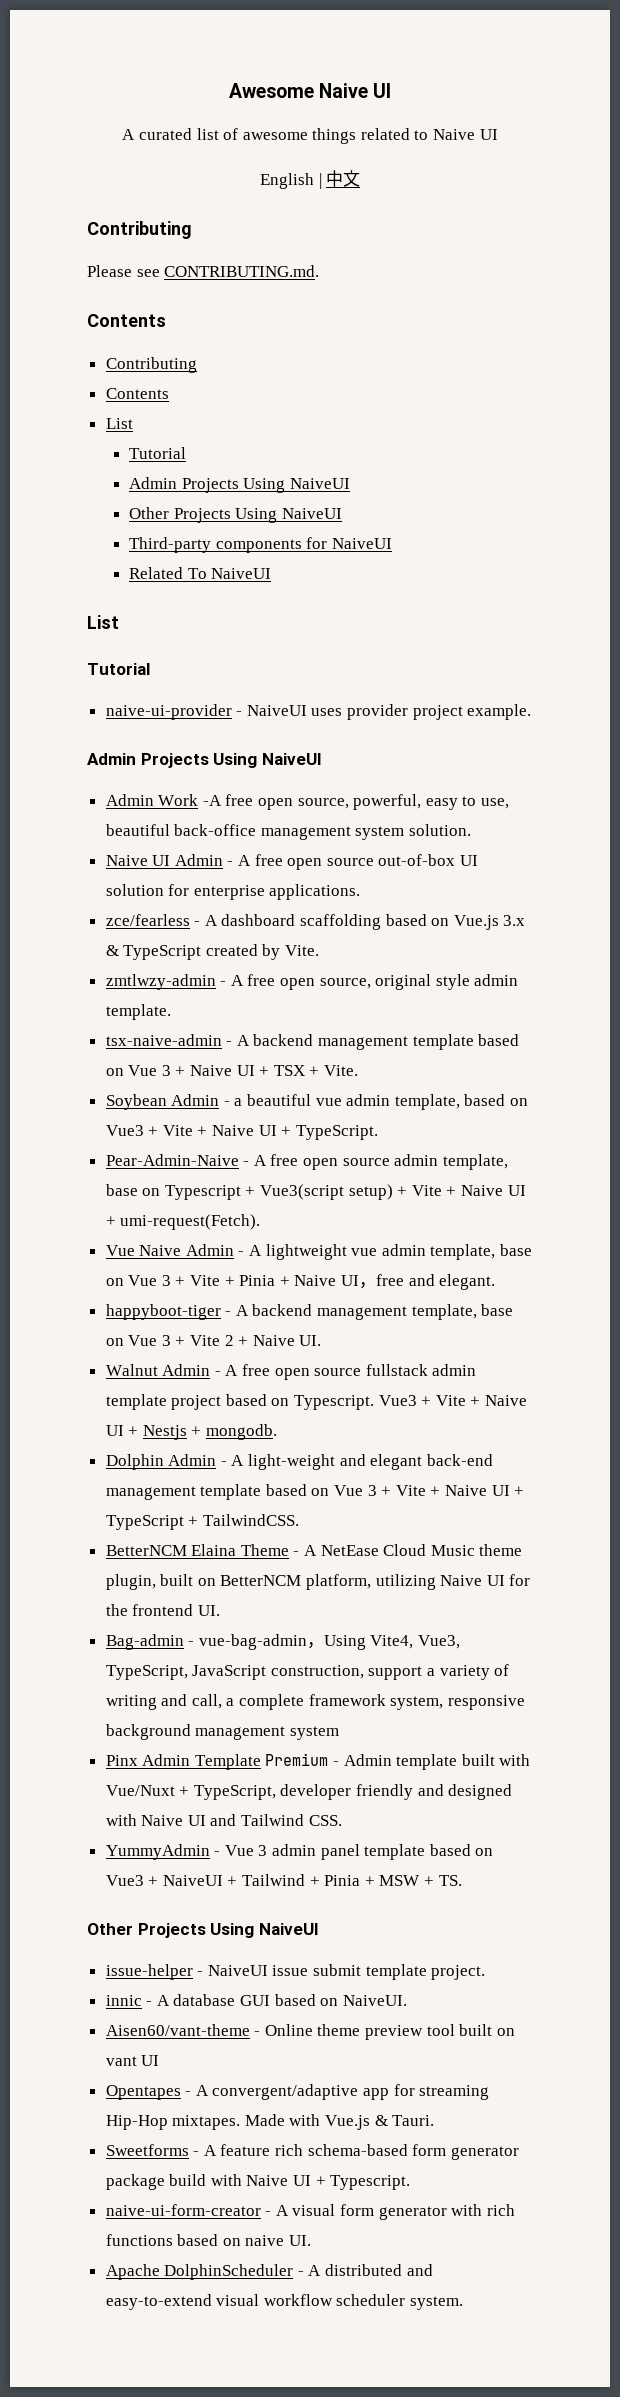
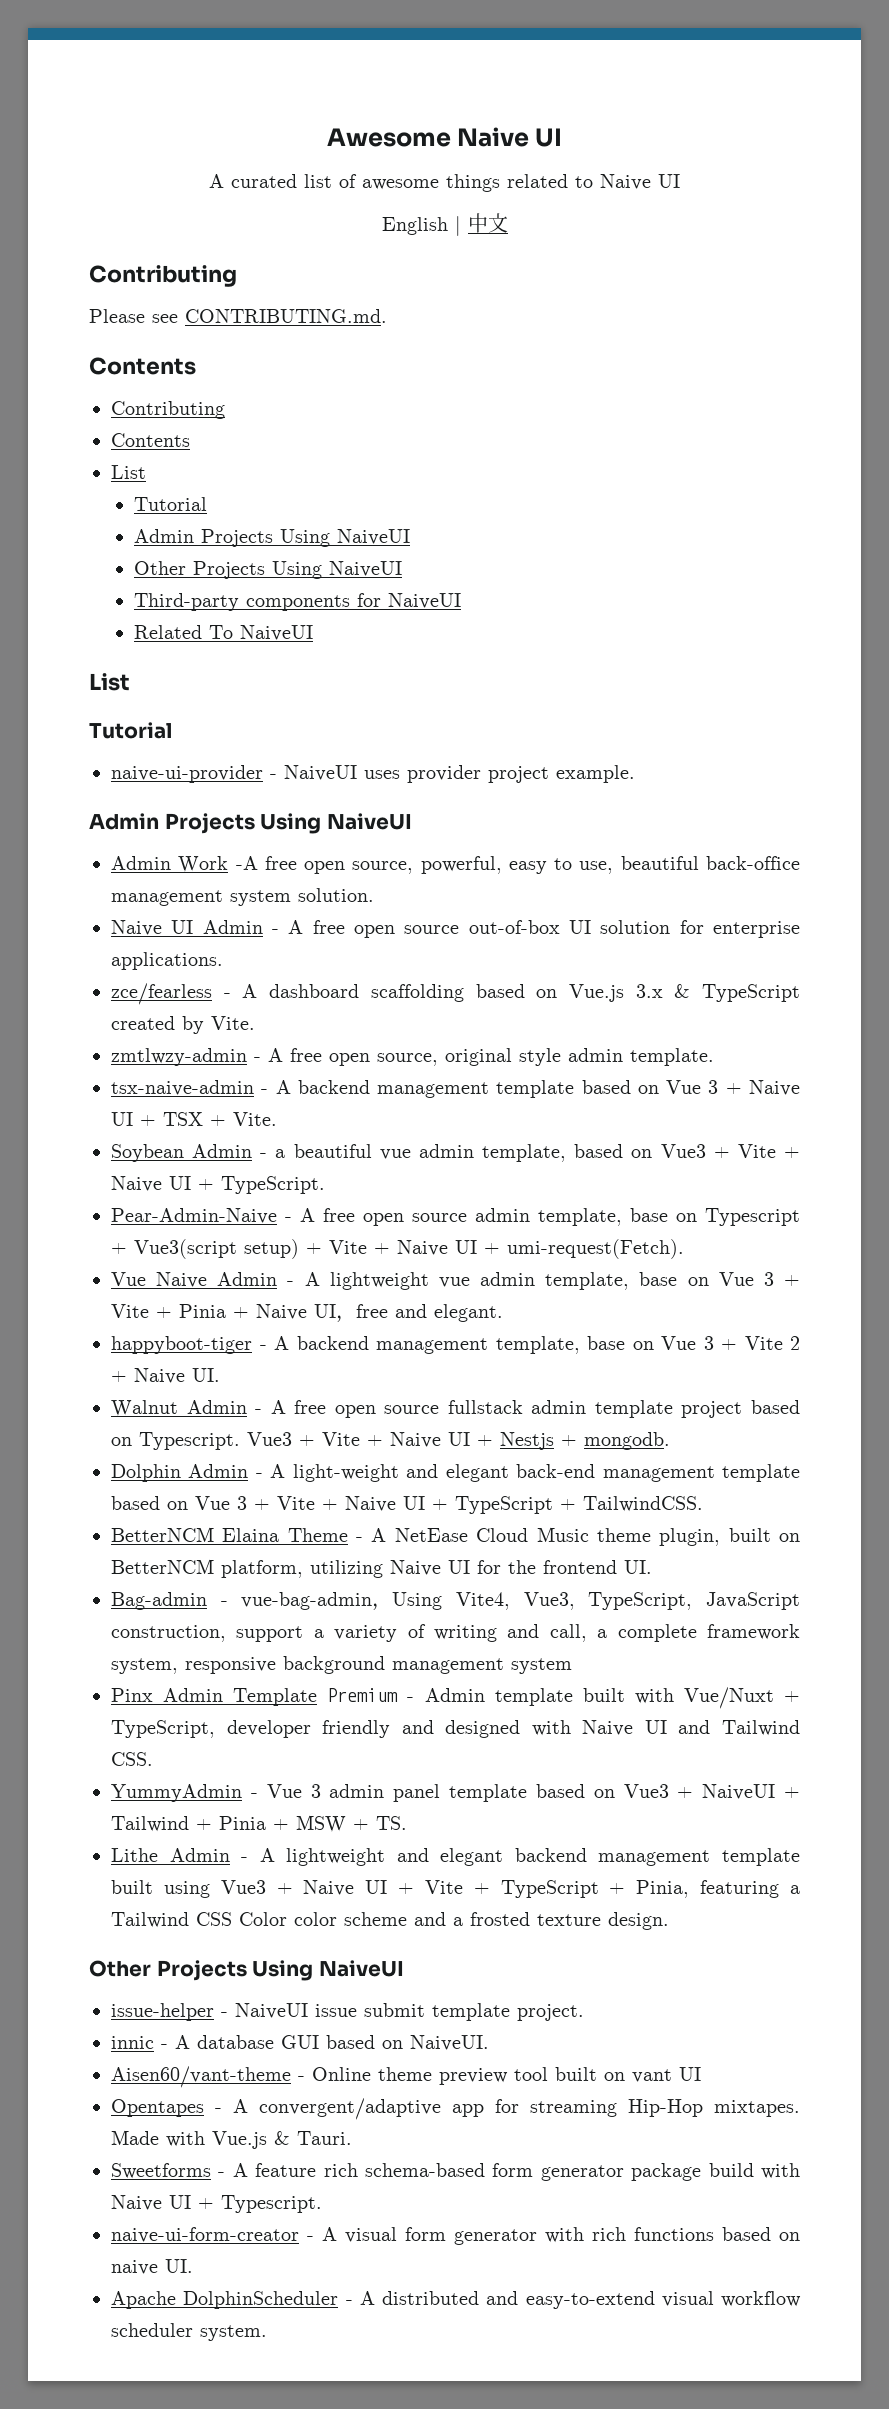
+ Lithe Admin - A lightweight and elegant backend management template built using Vue3 + Naive UI + Vite + TypeScript + Pinia, featuring a Tailwind CSS Color color scheme and a frosted texture design.

